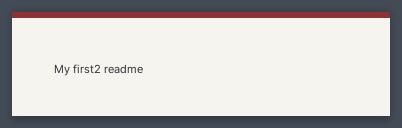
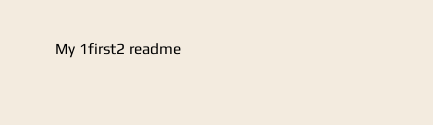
- My first2 readme
+ My 1first2 readme

